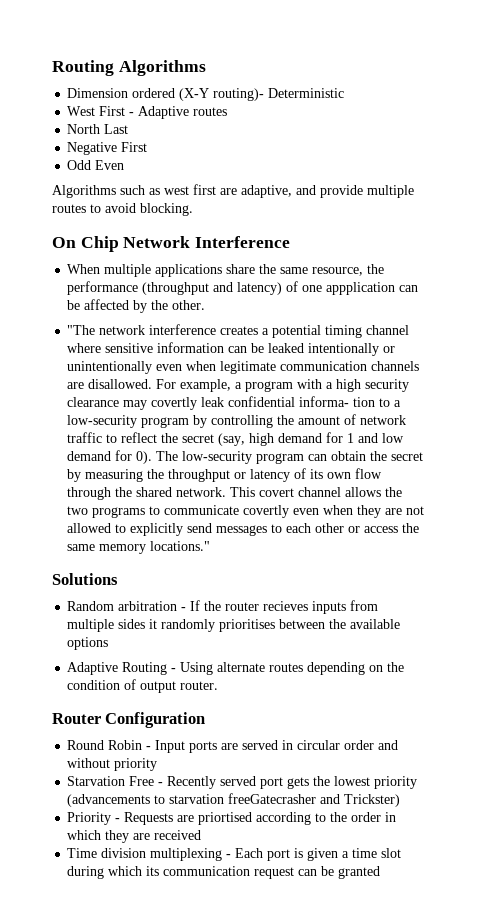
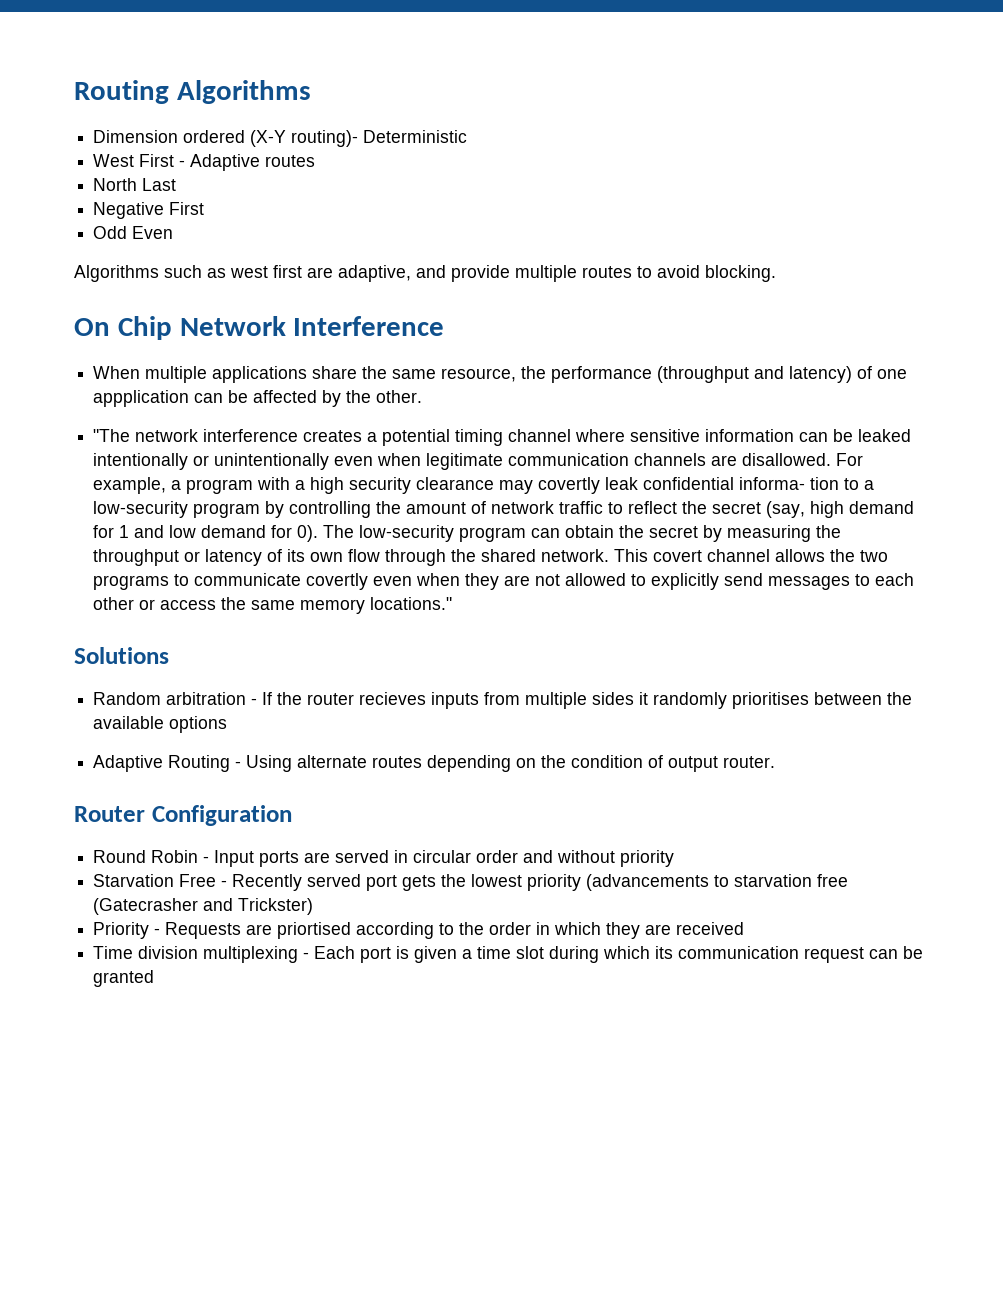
- Starvation Free - Recently served port gets the lowest priority (advancements to starvation freeGatecrasher and Trickster)
+ Starvation Free - Recently served port gets the lowest priority (advancements to starvation free (Gatecrasher and Trickster)

